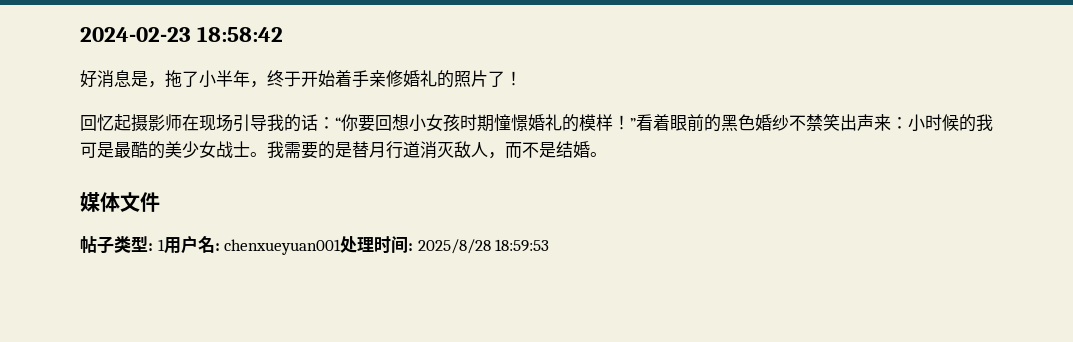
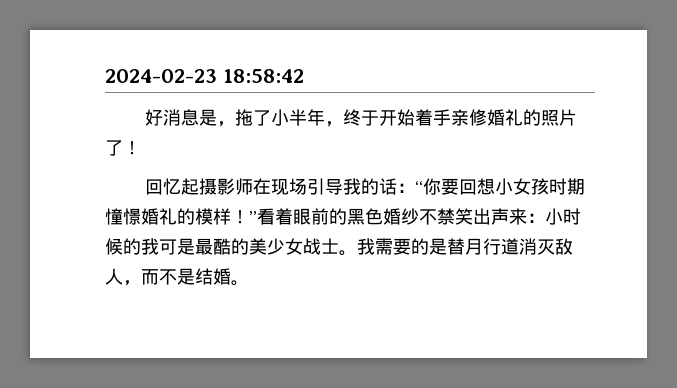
- 媒体文件
- 帖子类型: 1用户名: chenxueyuan001处理时间: 2025/8/28 18:59:53

